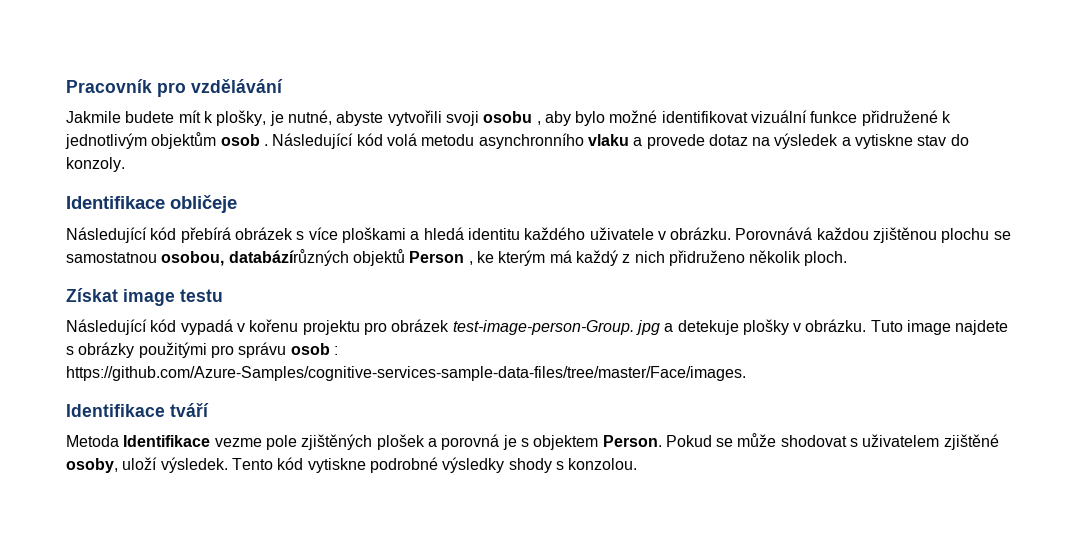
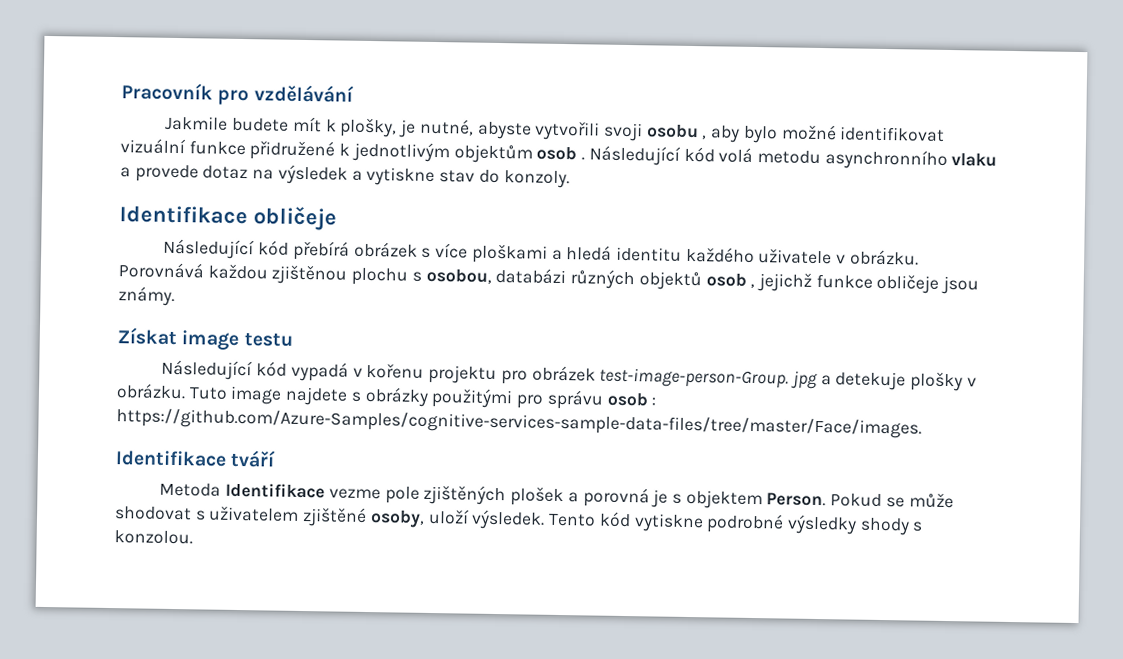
- Porovnává každou zjištěnou plochu se samostatnou osobou, databázírůzných objektů Person , ke kterým má každý z nich přidruženo několik ploch.
+ Porovnává každou zjištěnou plochu s osobou, databázi různých objektů osob , jejichž funkce obličeje jsou známy.

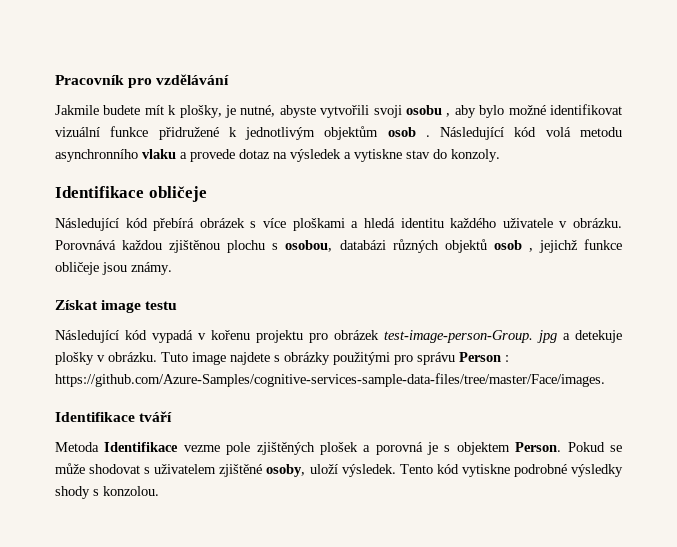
- Tuto image najdete s obrázky použitými pro správu osob : https://github.com/Azure-Samples/cognitive-services-sample-data-files/tree/master/Face/images.
+ Tuto image najdete s obrázky použitými pro správu Person : https://github.com/Azure-Samples/cognitive-services-sample-data-files/tree/master/Face/images.

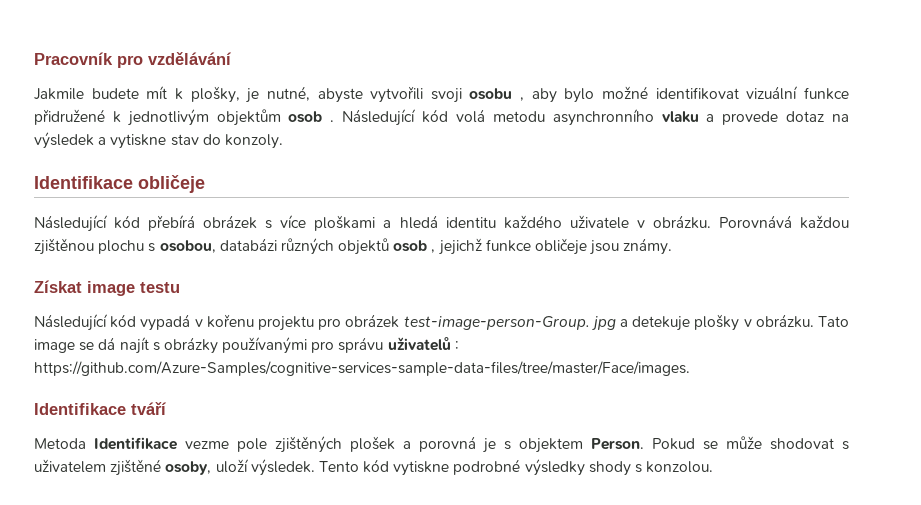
- Tuto image najdete s obrázky použitými pro správu Person : https://github.com/Azure-Samples/cognitive-services-sample-data-files/tree/master/Face/images.
+ Tato image se dá najít s obrázky používanými pro správu uživatelů : https://github.com/Azure-Samples/cognitive-services-sample-data-files/tree/master/Face/images.

